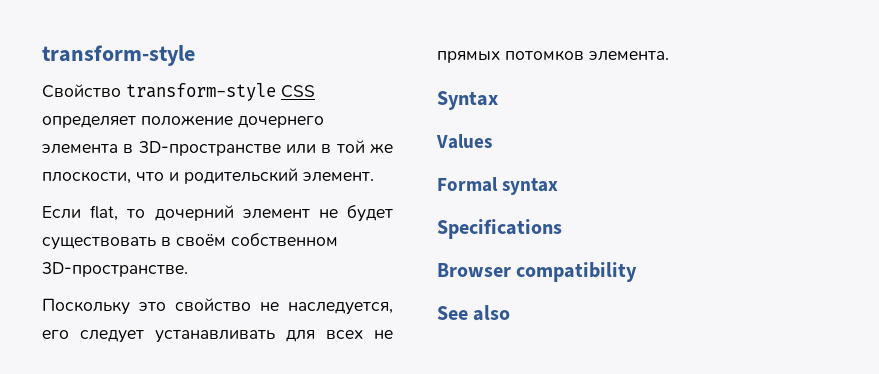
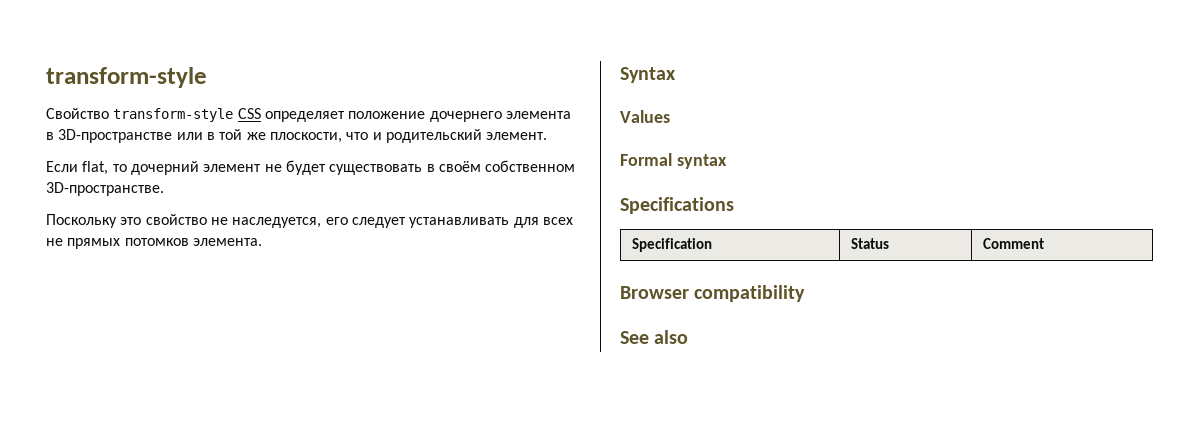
+ Specification | Status | Comment

